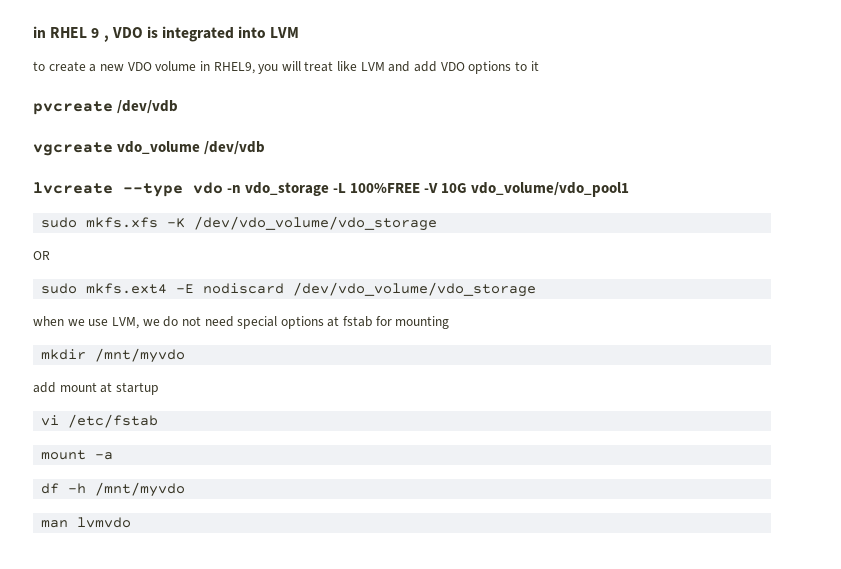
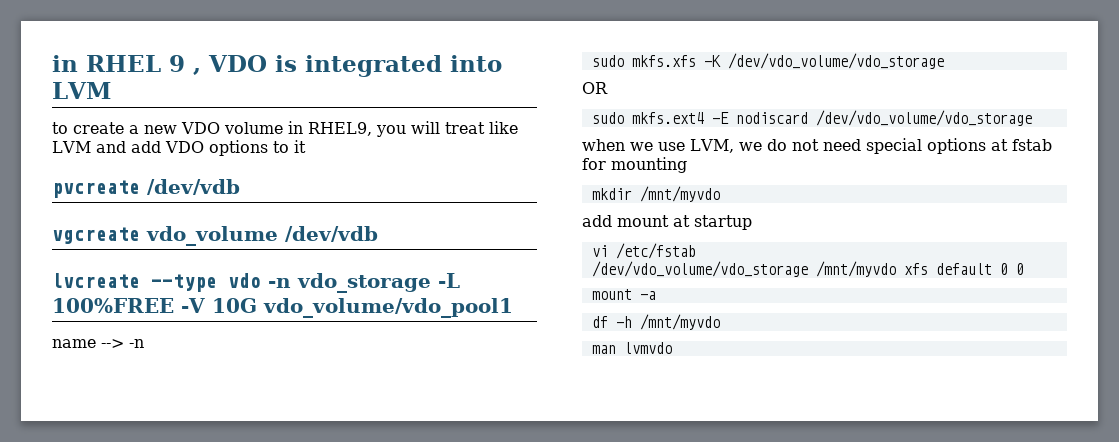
+ name --> -n
+ /dev/vdo_volume/vdo_storage /mnt/myvdo xfs default 0 0

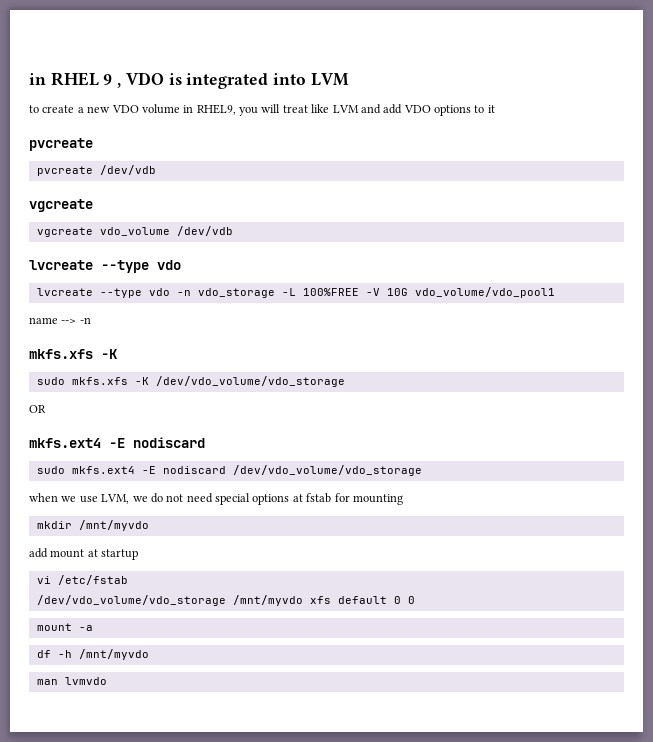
  to create a new VDO volume in RHEL9, you will treat like LVM and add VDO options to it
+ pvcreate
  pvcreate /dev/vdb
+ vgcreate
  vgcreate vdo_volume /dev/vdb
+ lvcreate --type vdo
  name --> -n
+ mkfs.xfs -K
  OR
+ mkfs.ext4 -E nodiscard

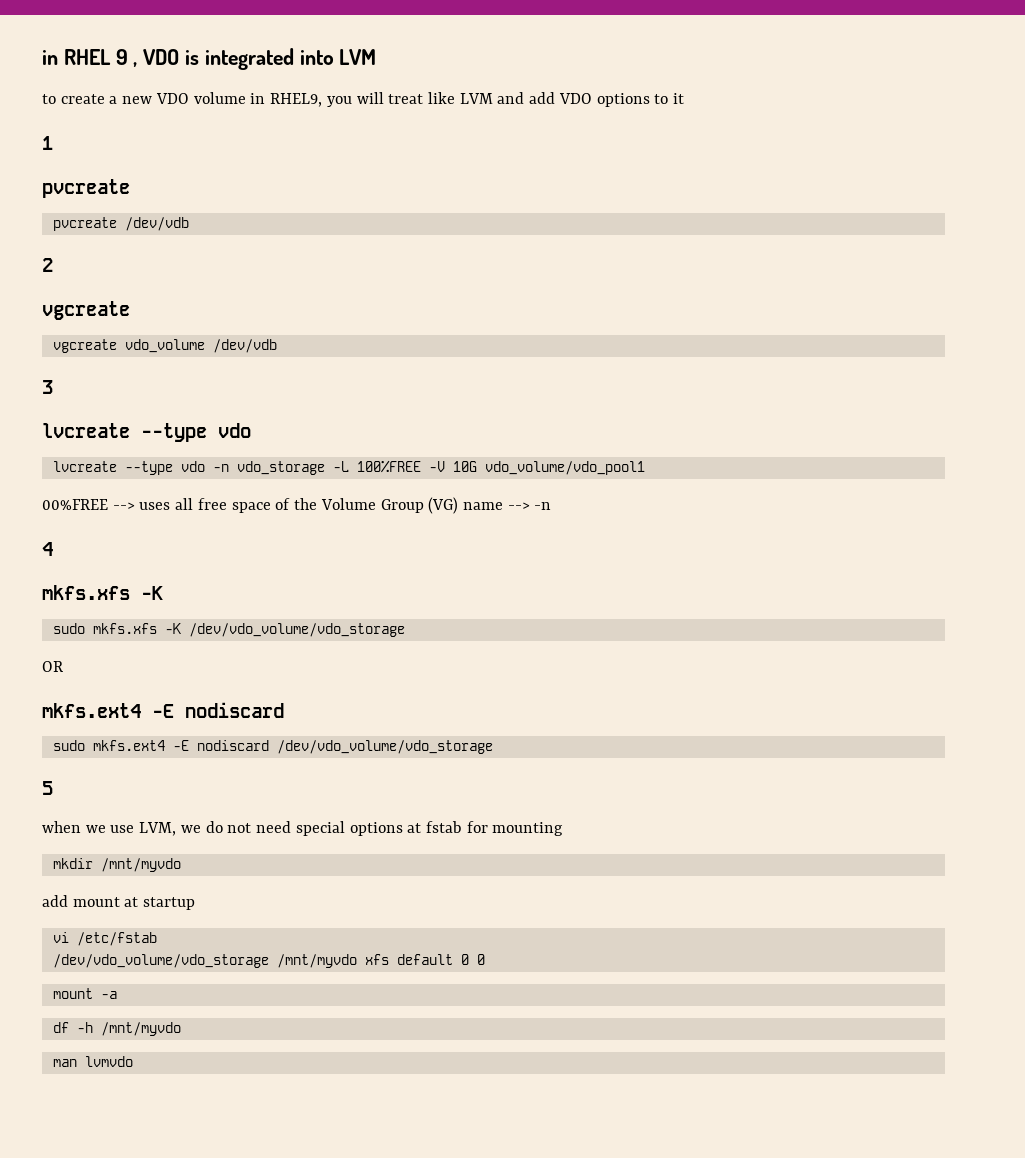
+ 1
+ 2
+ 3
- name --> -n
+ 00%FREE --> uses all free space of the Volume Group (VG) name --> -n
+ 4
+ 5

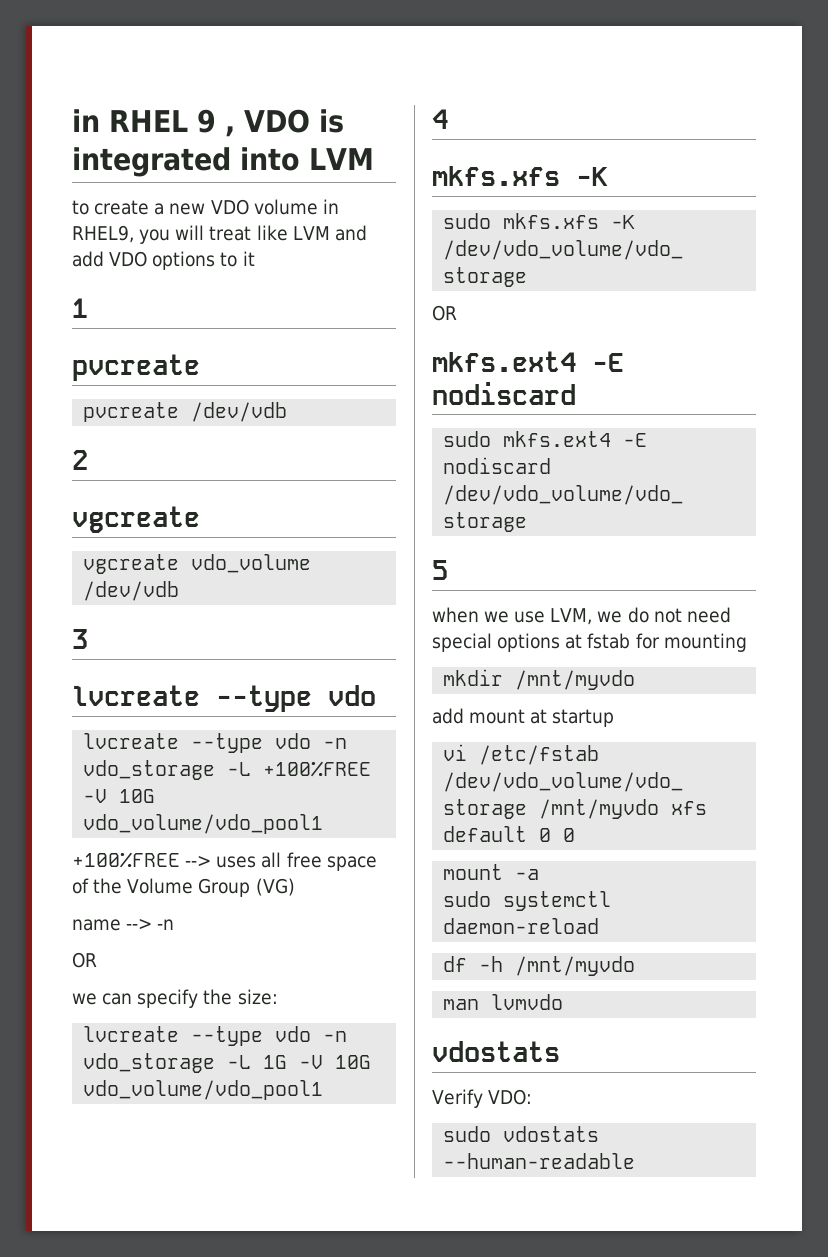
- lvcreate --type vdo -n vdo_storage -L 100%FREE -V 10G vdo_volume/vdo_pool1
- 00%FREE --> uses all free space of the Volume Group (VG) name --> -n
+ lvcreate --type vdo -n vdo_storage -L +100%FREE -V 10G vdo_volume/vdo_pool1
+ +100%FREE --> uses all free space of the Volume Group (VG)
+ name --> -n
+ OR
+ we can specify the size:
+ lvcreate --type vdo -n vdo_storage -L 1G -V 10G vdo_volume/vdo_pool1
+ sudo systemctl daemon-reload
  man lvmvdo
+ vdostats
+ Verify VDO:
+ sudo vdostats --human-readable

